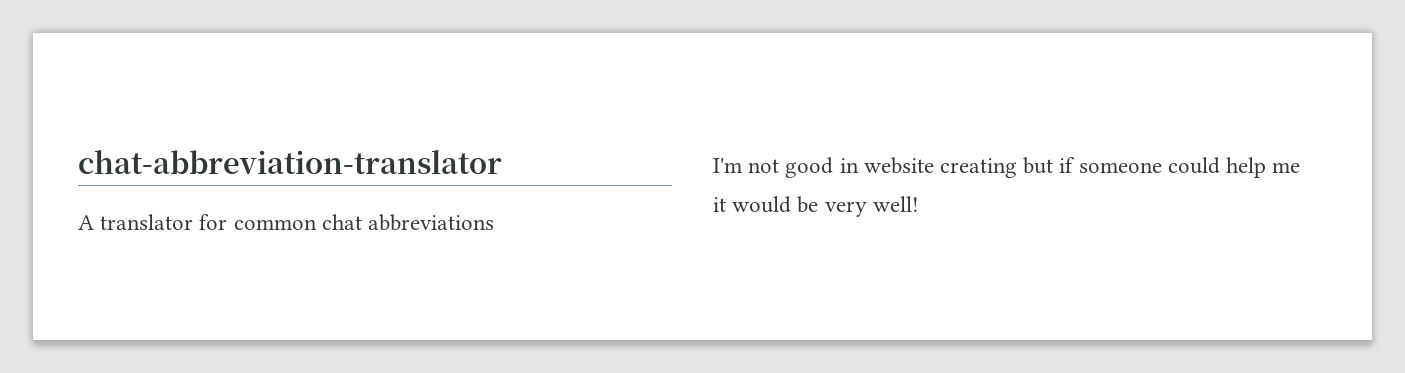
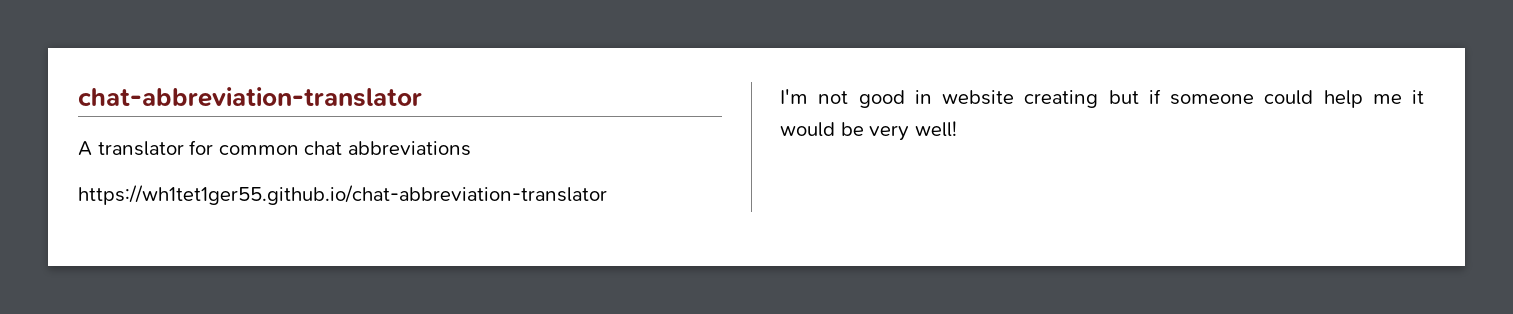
+ https://wh1tet1ger55.github.io/chat-abbreviation-translator

